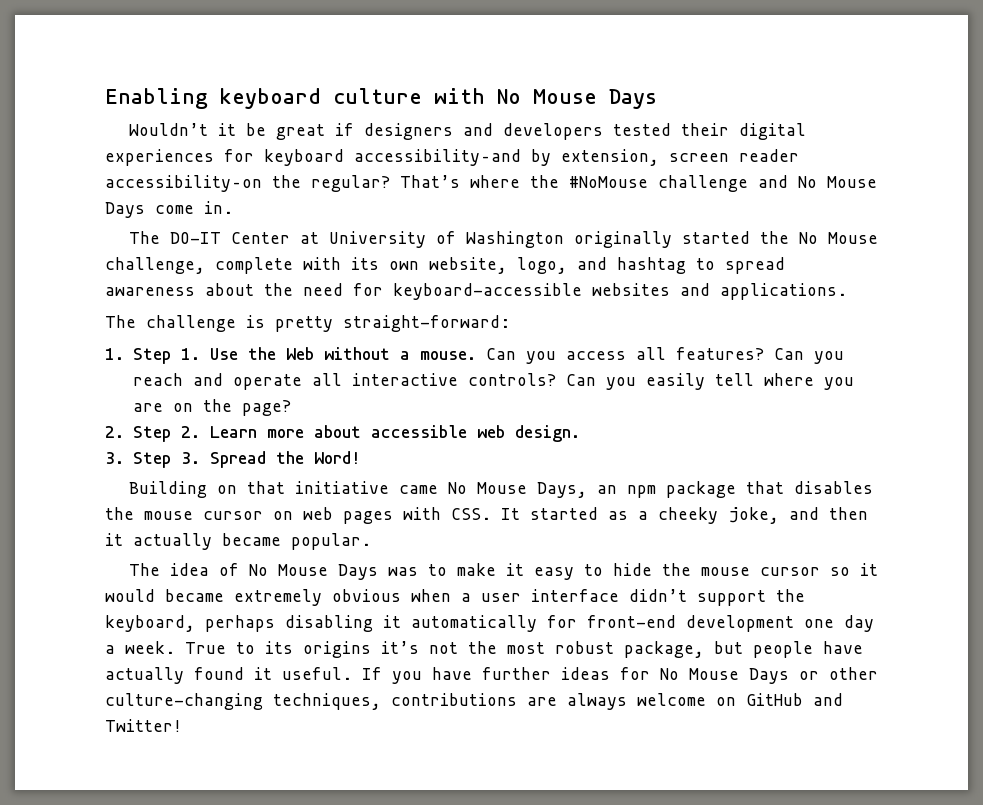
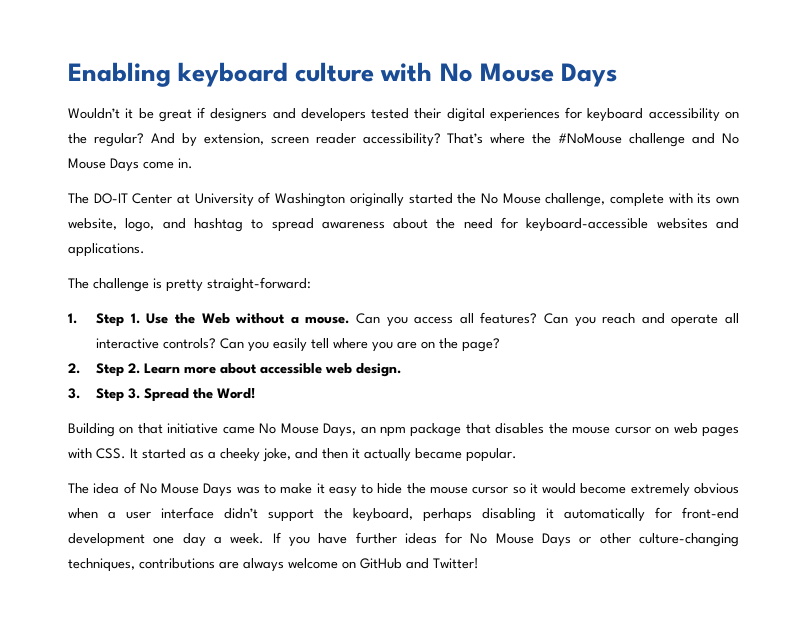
- Wouldn’t it be great if designers and developers tested their digital experiences for keyboard accessibility–and by extension, screen reader accessibility–on the regular?
+ Wouldn’t it be great if designers and developers tested their digital experiences for keyboard accessibility on the regular? And by extension, screen reader accessibility?
- The idea of No Mouse Days was to make it easy to hide the mouse cursor so it would became extremely obvious when a user interface didn’t support the keyboard, perhaps disabling it automatically for front-end development one day a week.
+ The idea of No Mouse Days was to make it easy to hide the mouse cursor so it would become extremely obvious when a user interface didn’t support the keyboard, perhaps disabling it automatically for front-end development one day a week.
- True to its origins it’s not the most robust package, but people have actually found it useful.

